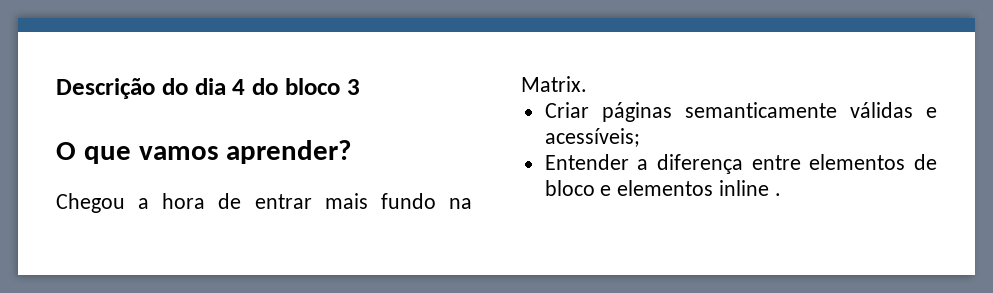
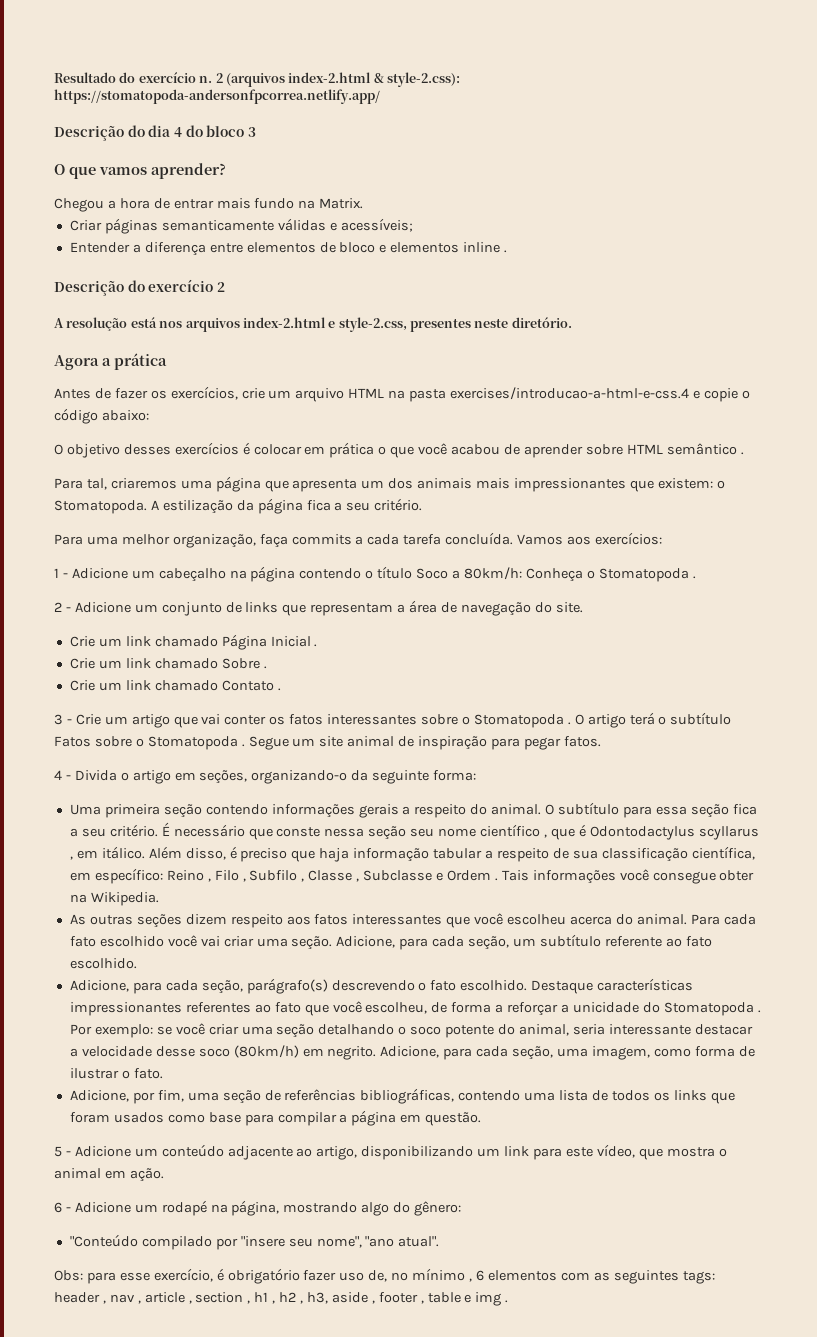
+ Resultado do exercício n. 2 (arquivos index-2.html & style-2.css): https://stomatopoda-andersonfpcorrea.netlify.app/
+ Descrição do exercício 2
+ A resolução está nos arquivos index-2.html e style-2.css, presentes neste diretório.
+ Agora a prática
+ Antes de fazer os exercícios, crie um arquivo HTML na pasta exercises/introducao-a-html-e-css.4 e copie o código abaixo:
+ O objetivo desses exercícios é colocar em prática o que você acabou de aprender sobre HTML semântico .
+ Para tal, criaremos uma página que apresenta um dos animais mais impressionantes que existem: o Stomatopoda. A estilização da página fica a seu critério.
+ Para uma melhor organização, faça commits a cada tarefa concluída. Vamos aos exercícios:
+ 1 - Adicione um cabeçalho na página contendo o título Soco a 80km/h: Conheça o Stomatopoda .
+ 2 - Adicione um conjunto de links que representam a área de navegação do site.
+ Crie um link chamado Página Inicial .
+ Crie um link chamado Sobre .
+ Crie um link chamado Contato .
+ 3 - Crie um artigo que vai conter os fatos interessantes sobre o Stomatopoda . O artigo terá o subtítulo Fatos sobre o Stomatopoda . Segue um site animal de inspiração para pegar fatos.
+ 4 - Divida o artigo em seções, organizando-o da seguinte forma:
+ Uma primeira seção contendo informações gerais a respeito do animal. O subtítulo para essa seção fica a seu critério. É necessário que conste nessa seção seu nome científico , que é Odontodactylus scyllarus , em itálico. Além disso, é preciso que haja informação tabular a respeito de sua classificação científica, em específico: Reino , Filo , Subfilo , Classe , Subclasse e Ordem . Tais informações você consegue obter na Wikipedia.
+ As outras seções dizem respeito aos fatos interessantes que você escolheu acerca do animal. Para cada fato escolhido você vai criar uma seção. Adicione, para cada seção, um subtítulo referente ao fato escolhido.
+ Adicione, para cada seção, parágrafo(s) descrevendo o fato escolhido. Destaque características impressionantes referentes ao fato que você escolheu, de forma a reforçar a unicidade do Stomatopoda . Por exemplo: se você criar uma seção detalhando o soco potente do animal, seria interessante destacar a velocidade desse soco (80km/h) em negrito. Adicione, para cada seção, uma imagem, como forma de ilustrar o fato.
+ Adicione, por fim, uma seção de referências bibliográficas, contendo uma lista de todos os links que foram usados como base para compilar a página em questão.
+ 5 - Adicione um conteúdo adjacente ao artigo, disponibilizando um link para este vídeo, que mostra o animal em ação.
+ 6 - Adicione um rodapé na página, mostrando algo do gênero:
+ "Conteúdo compilado por "insere seu nome", "ano atual".
+ Obs: para esse exercício, é obrigatório fazer uso de, no mínimo , 6 elementos com as seguintes tags: header , nav , article , section , h1 , h2 , h3, aside , footer , table e img .

